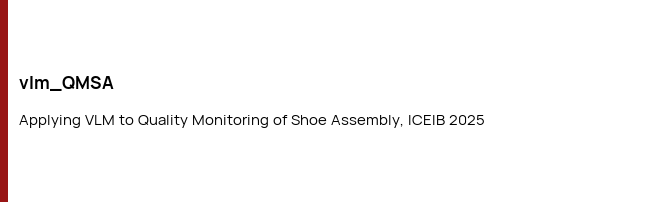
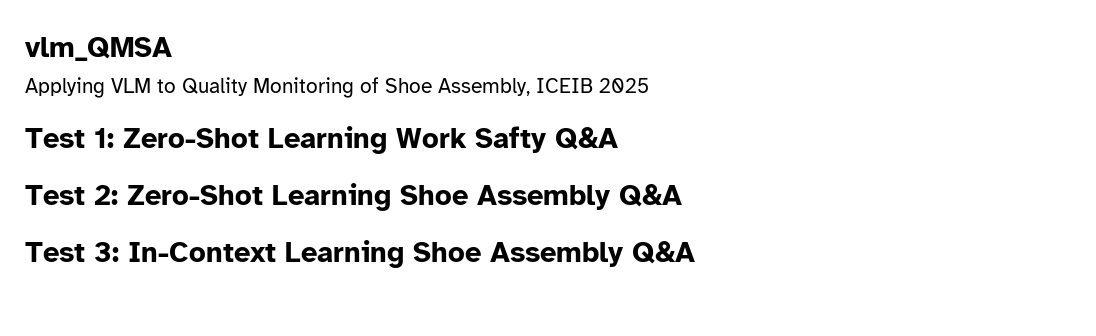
+ Test 1: Zero-Shot Learning Work Safty Q&A
+ Test 2: Zero-Shot Learning Shoe Assembly Q&A
+ Test 3: In-Context Learning Shoe Assembly Q&A

